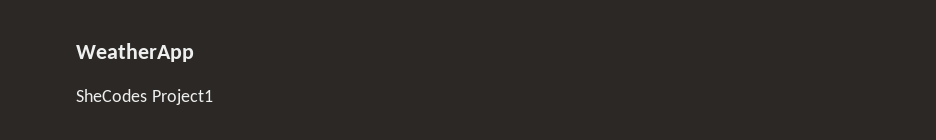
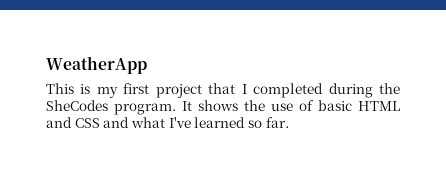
- SheCodes Project1
+ This is my first project that I completed during the SheCodes program. It shows the use of basic HTML and CSS and what I've learned so far.

